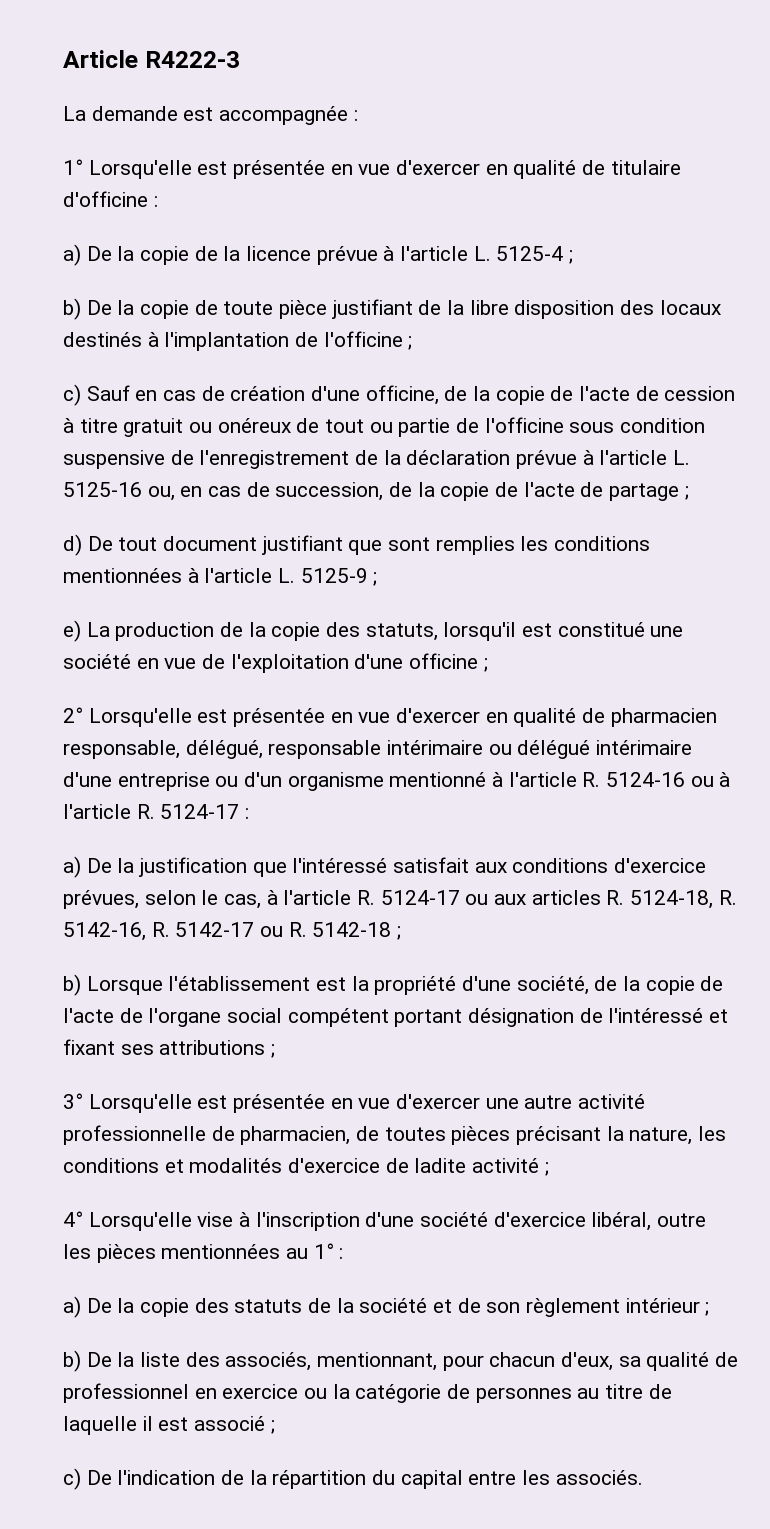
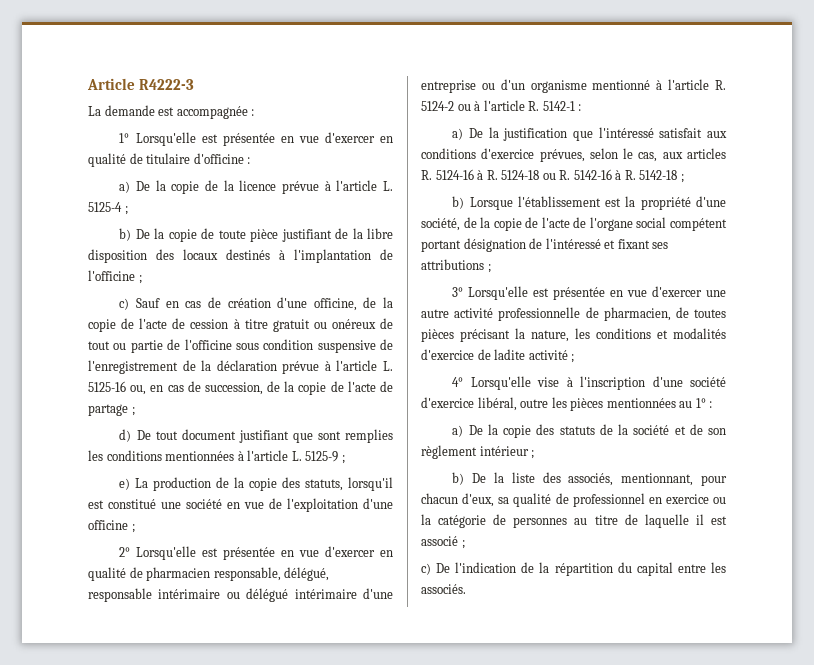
- 2° Lorsqu'elle est présentée en vue d'exercer en qualité de pharmacien responsable, délégué, responsable intérimaire ou délégué intérimaire d'une entreprise ou d'un organisme mentionné à l'article R. 5124-16 ou à l'article R. 5124-17 :
+ 2° Lorsqu'elle est présentée en vue d'exercer en qualité de pharmacien responsable, délégué, responsable intérimaire ou délégué intérimaire d'une entreprise ou d'un organisme mentionné à l'article R. 5124-2 ou à l'article R. 5142-1 :
- a) De la justification que l'intéressé satisfait aux conditions d'exercice prévues, selon le cas, à l'article R. 5124-17 ou aux articles R. 5124-18, R. 5142-16, R. 5142-17 ou R. 5142-18 ;
+ a) De la justification que l'intéressé satisfait aux conditions d'exercice prévues, selon le cas, aux articles R. 5124-16 à R. 5124-18 ou R. 5142-16 à R. 5142-18 ;

